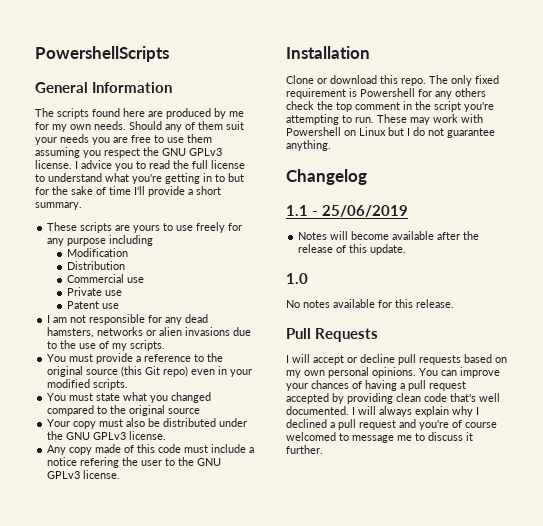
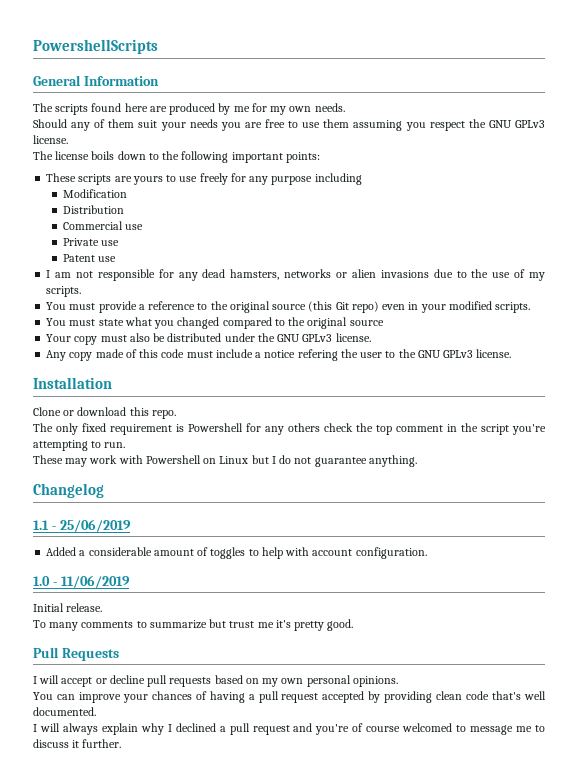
- The scripts found here are produced by me for my own needs. Should any of them suit your needs you are free to use them assuming you respect the GNU GPLv3 license. I advice you to read the full license to understand what you're getting in to but for the sake of time I'll provide a short summary.
+ The scripts found here are produced by me for my own needs.
+ Should any of them suit your needs you are free to use them assuming you respect the GNU GPLv3 license.
+ The license boils down to the following important points:
- Clone or download this repo. The only fixed requirement is Powershell for any others check the top comment in the script you're attempting to run. These may work with Powershell on Linux but I do not guarantee anything.
+ Clone or download this repo.
+ The only fixed requirement is Powershell for any others check the top comment in the script you're attempting to run.
+ These may work with Powershell on Linux but I do not guarantee anything.
- Notes will become available after the release of this update.
- 1.0
- No notes available for this release.
+ Added a considerable amount of toggles to help with account configuration.
+ 1.0 - 11/06/2019
+ Initial release.
+ To many comments to summarize but trust me it's pretty good.
- I will accept or decline pull requests based on my own personal opinions. You can improve your chances of having a pull request accepted by providing clean code that's well documented. I will always explain why I declined a pull request and you're of course welcomed to message me to discuss it further.
+ I will accept or decline pull requests based on my own personal opinions.
+ You can improve your chances of having a pull request accepted by providing clean code that's well documented.
+ I will always explain why I declined a pull request and you're of course welcomed to message me to discuss it further.

